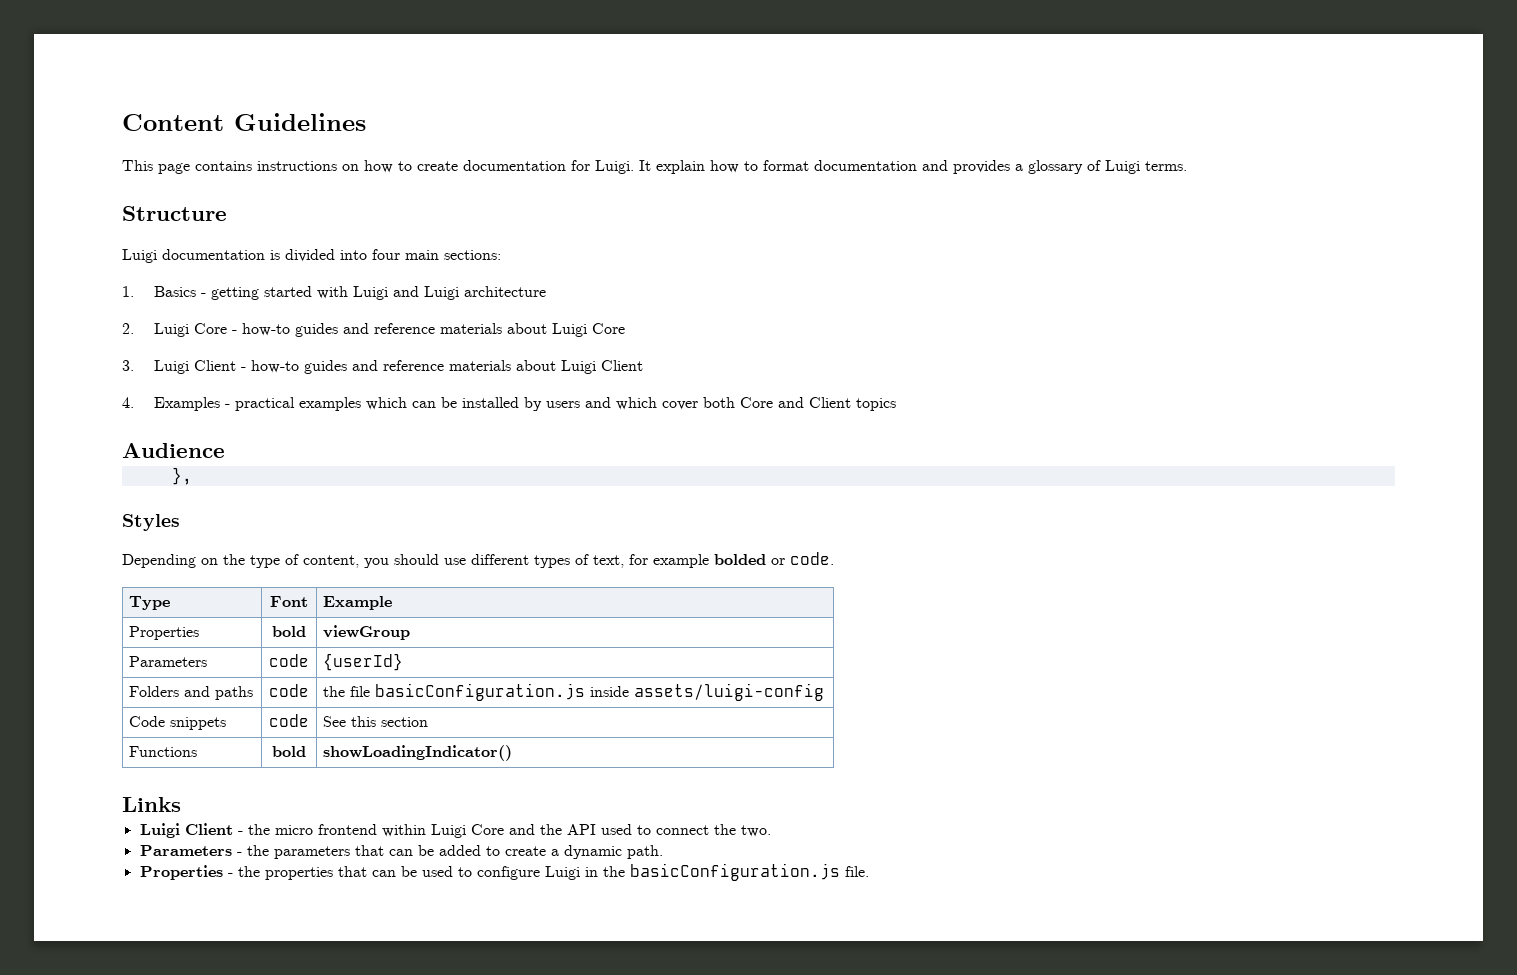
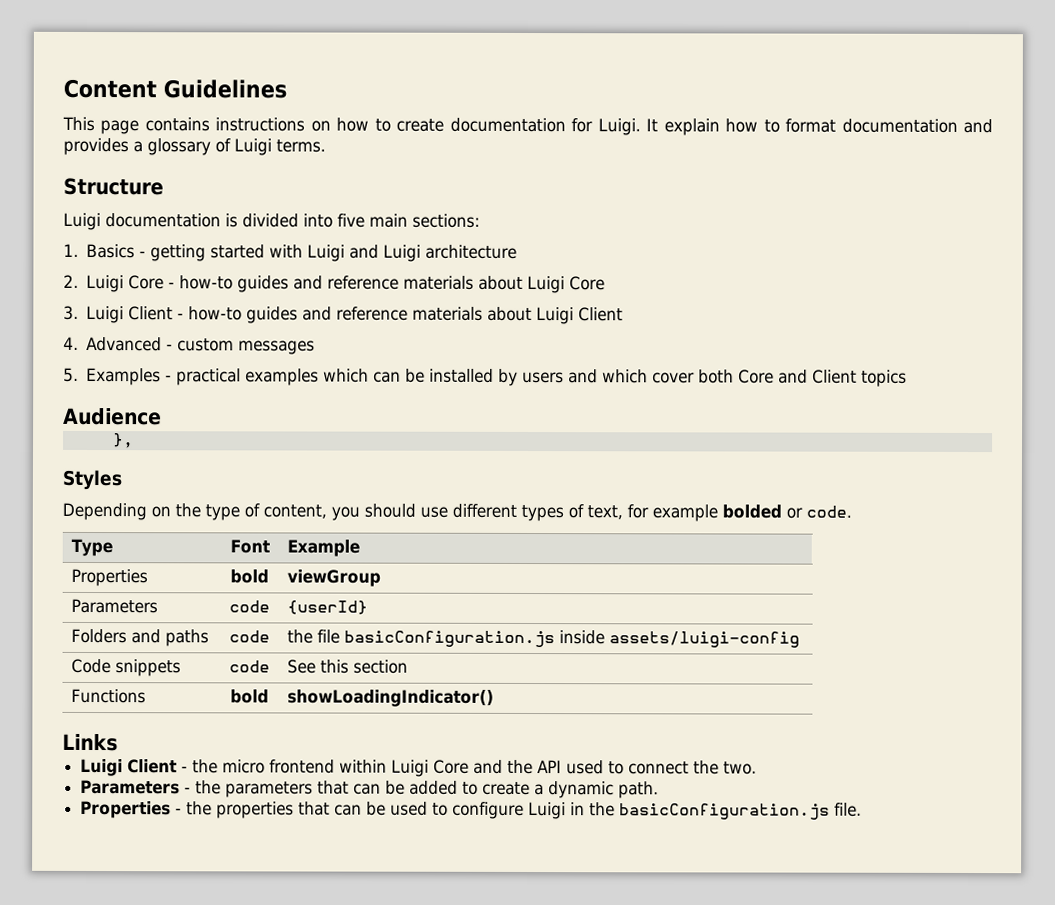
- Luigi documentation is divided into four main sections:
+ Luigi documentation is divided into five main sections:
- 4. Examples - practical examples which can be installed by users and which cover both Core and Client topics
+ 4. Advanced - custom messages
+ 5. Examples - practical examples which can be installed by users and which cover both Core and Client topics

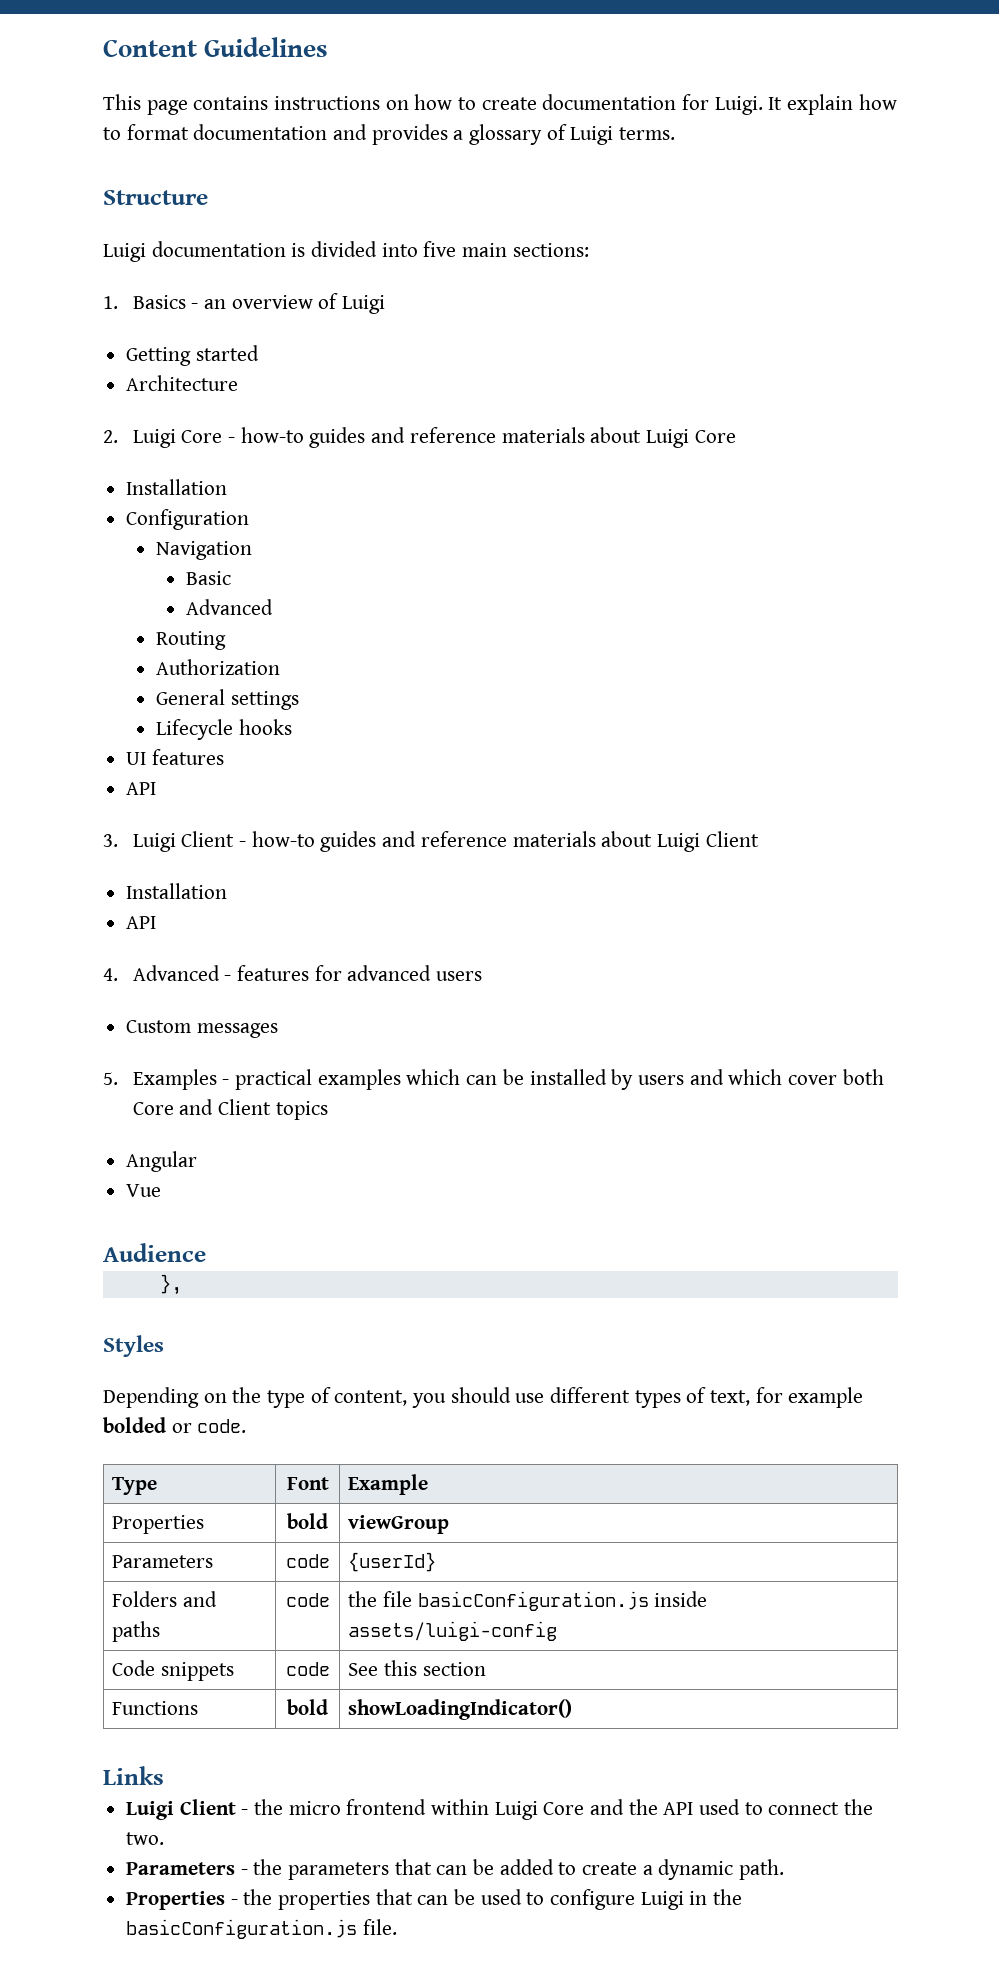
- 1. Basics - getting started with Luigi and Luigi architecture
+ 1. Basics - an overview of Luigi
+ Getting started
+ Architecture
  2. Luigi Core - how-to guides and reference materials about Luigi Core
+ Installation
+ Configuration
+ Navigation
+ Basic
+ Advanced
+ Routing
+ Authorization
+ General settings
+ Lifecycle hooks
+ UI features
+ API
  3. Luigi Client - how-to guides and reference materials about Luigi Client
+ Installation
+ API
- 4. Advanced - custom messages
+ 4. Advanced - features for advanced users
+ Custom messages
+ Angular
+ Vue

